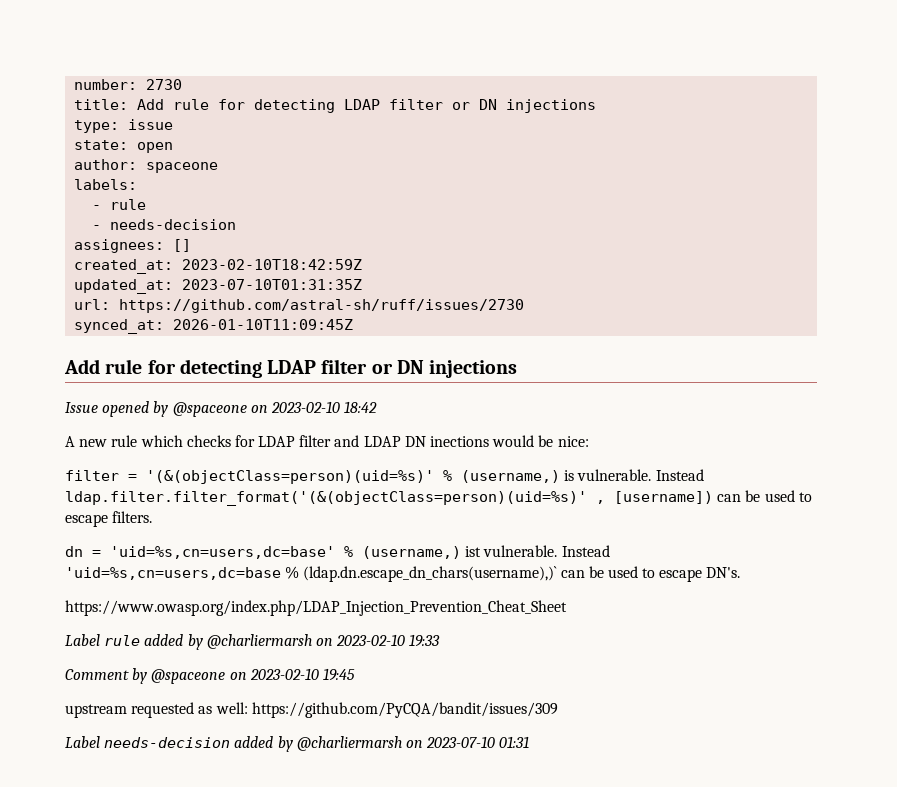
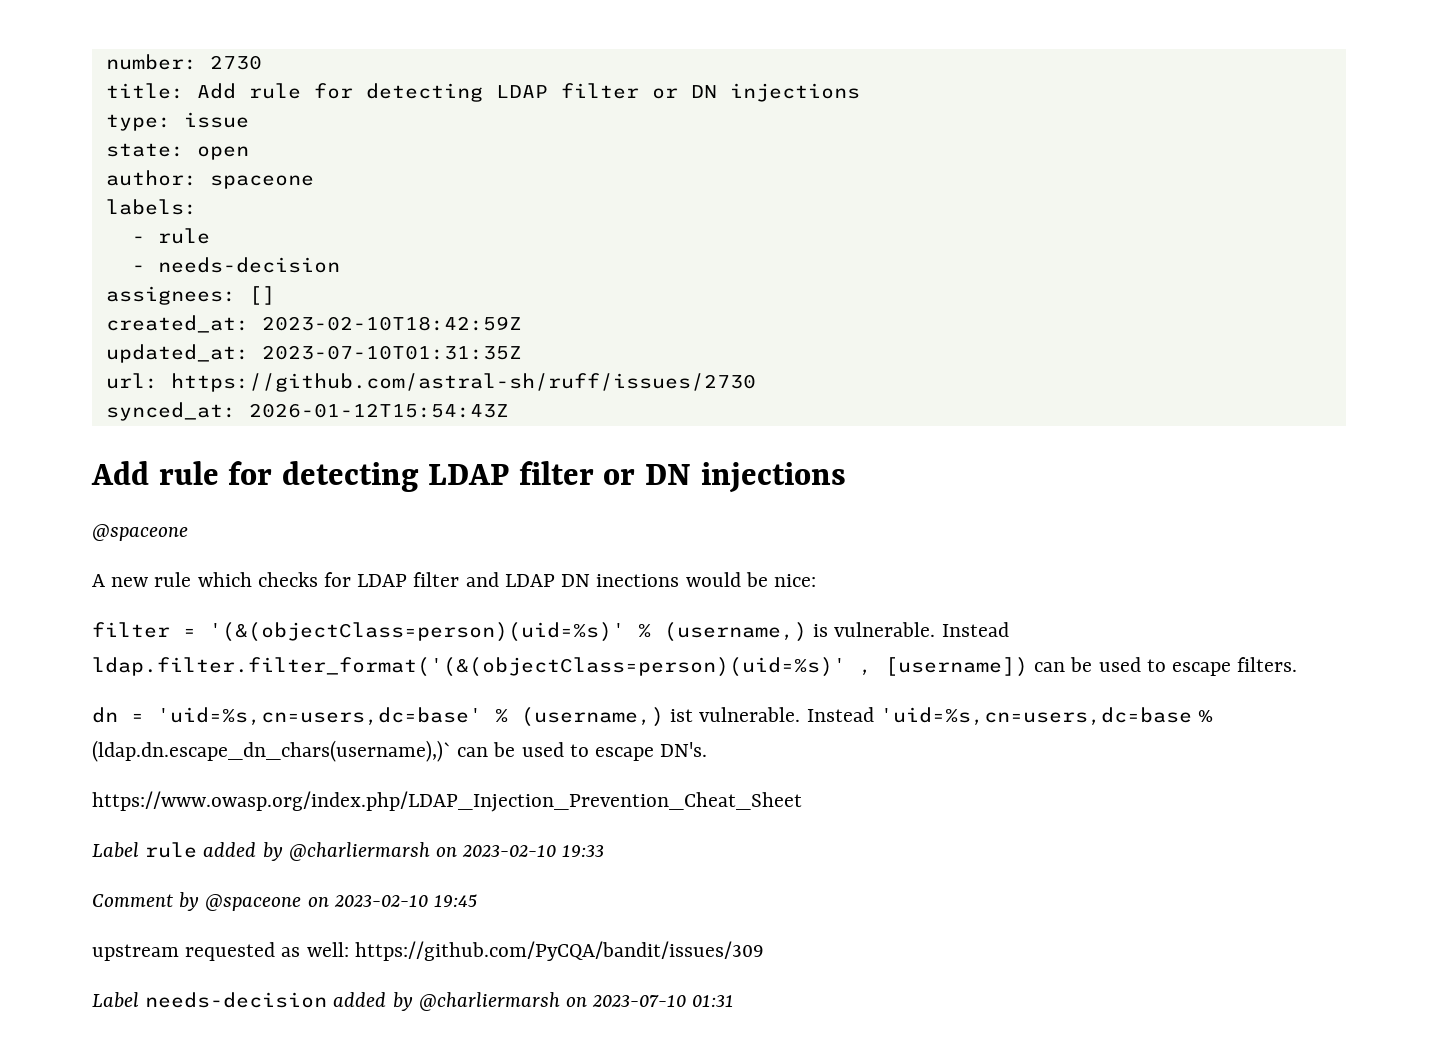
- synced_at: 2026-01-10T11:09:45Z
+ synced_at: 2026-01-12T15:54:43Z
  Add rule for detecting LDAP filter or DN injections
- Issue opened by @spaceone on 2023-02-10 18:42
+ @spaceone

